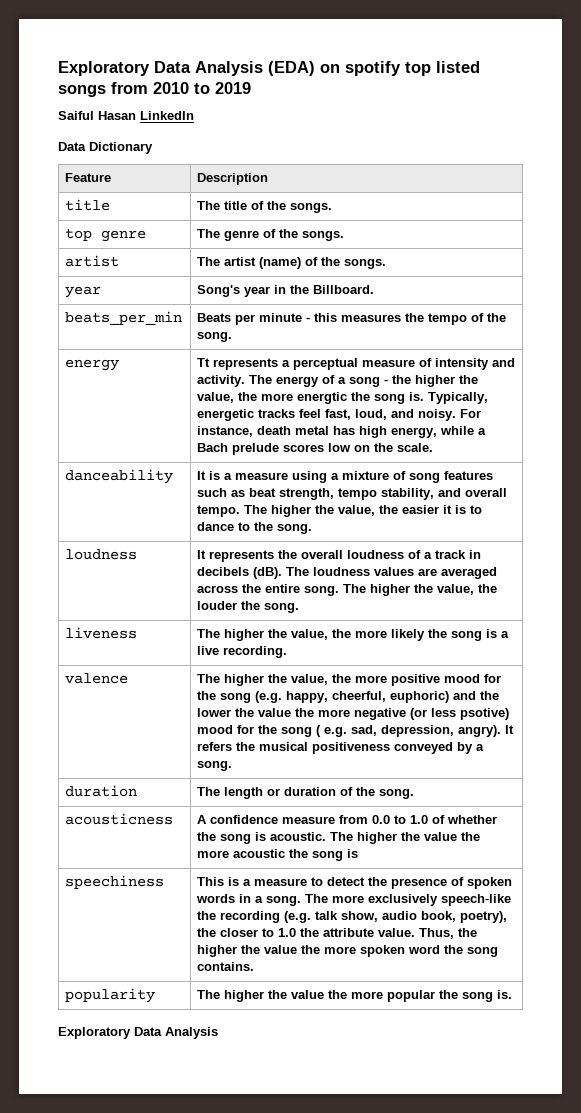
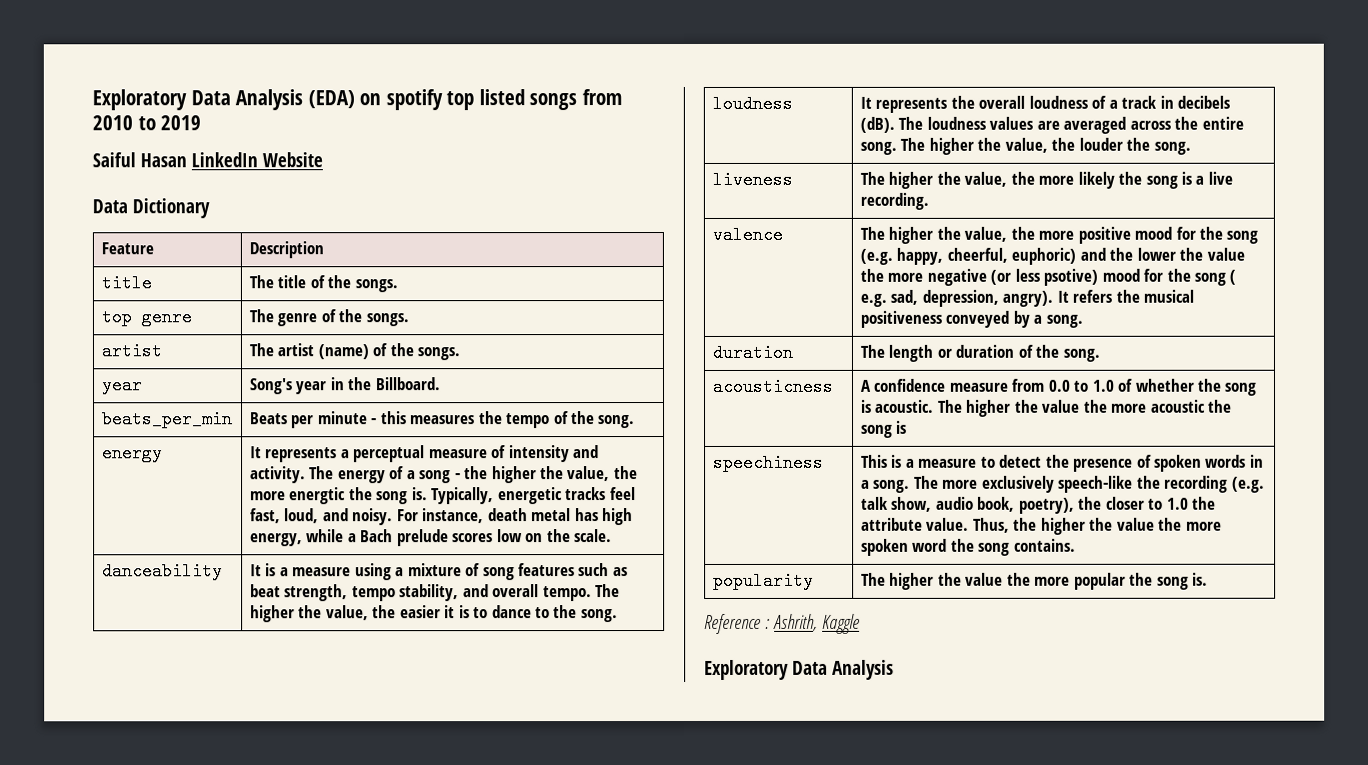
- Saiful Hasan LinkedIn
+ Saiful Hasan LinkedIn Website
- Tt represents a perceptual measure of intensity and activity.
+ It represents a perceptual measure of intensity and activity.
+ Reference : Ashrith, Kaggle

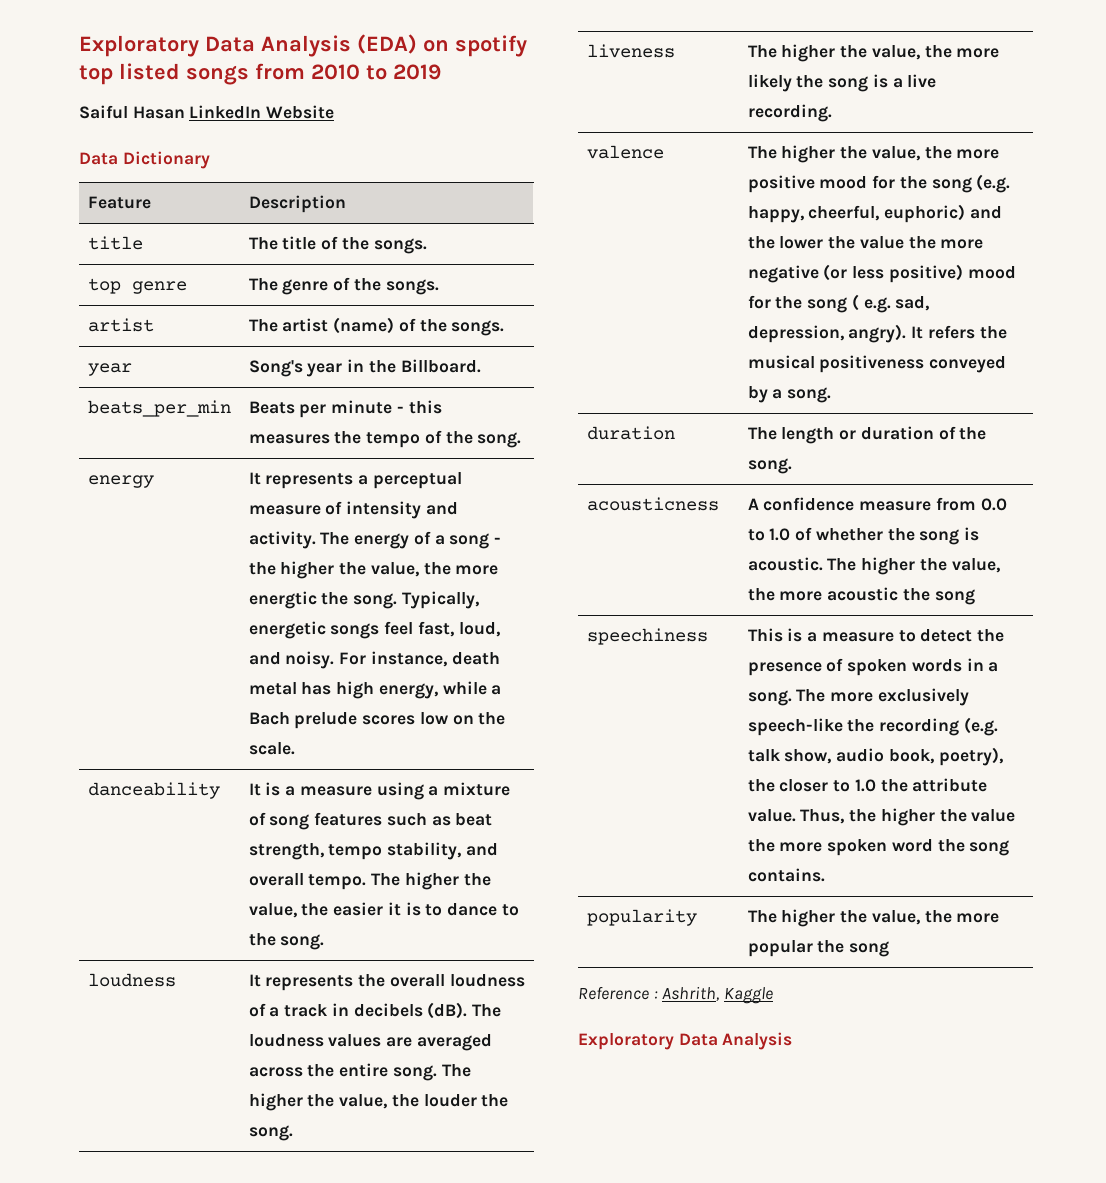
- The energy of a song - the higher the value, the more energtic the song is.
+ The energy of a song - the higher the value, the more energtic the song.
- Typically, energetic tracks feel fast, loud, and noisy.
+ Typically, energetic songs feel fast, loud, and noisy.
- The higher the value, the more positive mood for the song (e.g. happy, cheerful, euphoric) and the lower the value the more negative (or less psotive) mood for the song ( e.g. sad, depression, angry).
+ The higher the value, the more positive mood for the song (e.g. happy, cheerful, euphoric) and the lower the value the more negative (or less positive) mood for the song ( e.g. sad, depression, angry).
- acousticness | A confidence measure from 0.0 to 1.0 of whether the song is acoustic. The higher the value the more acoustic the song is
+ acousticness | A confidence measure from 0.0 to 1.0 of whether the song is acoustic. The higher the value, the more acoustic the song
- popularity | The higher the value the more popular the song is.
+ popularity | The higher the value, the more popular the song

